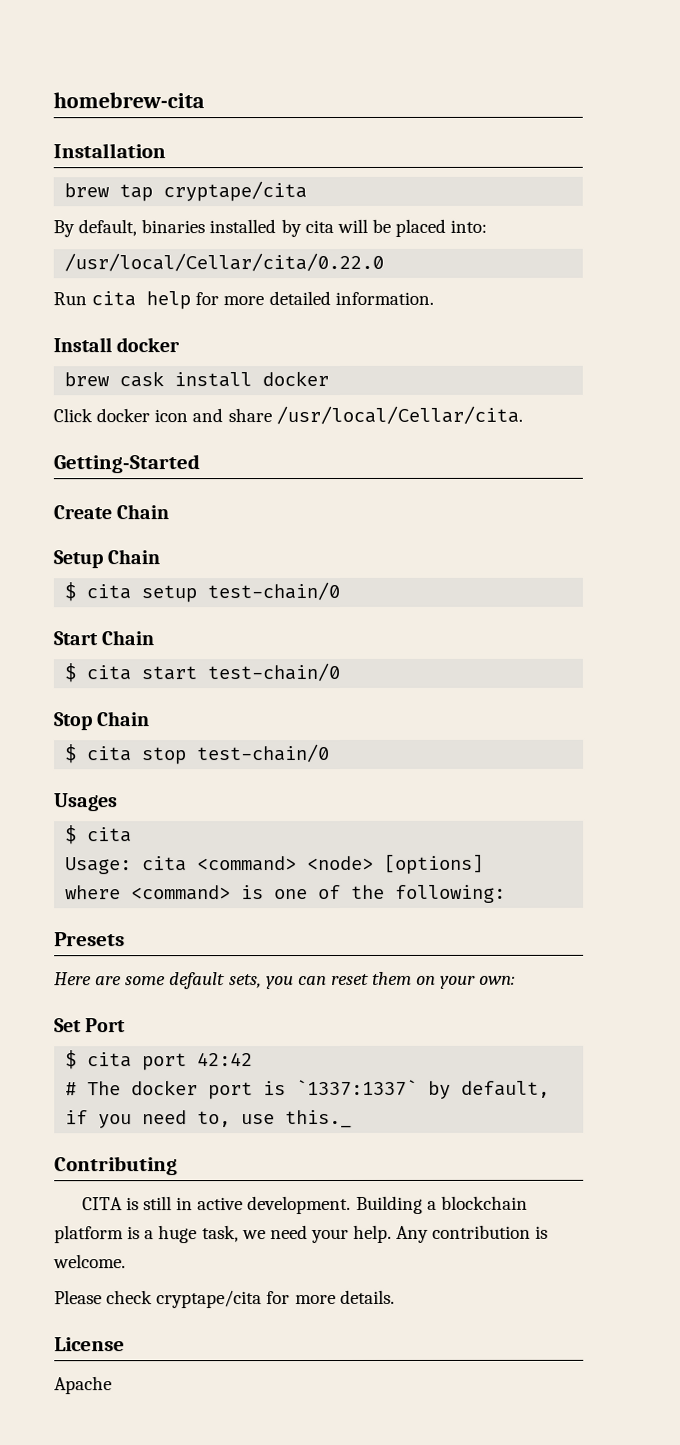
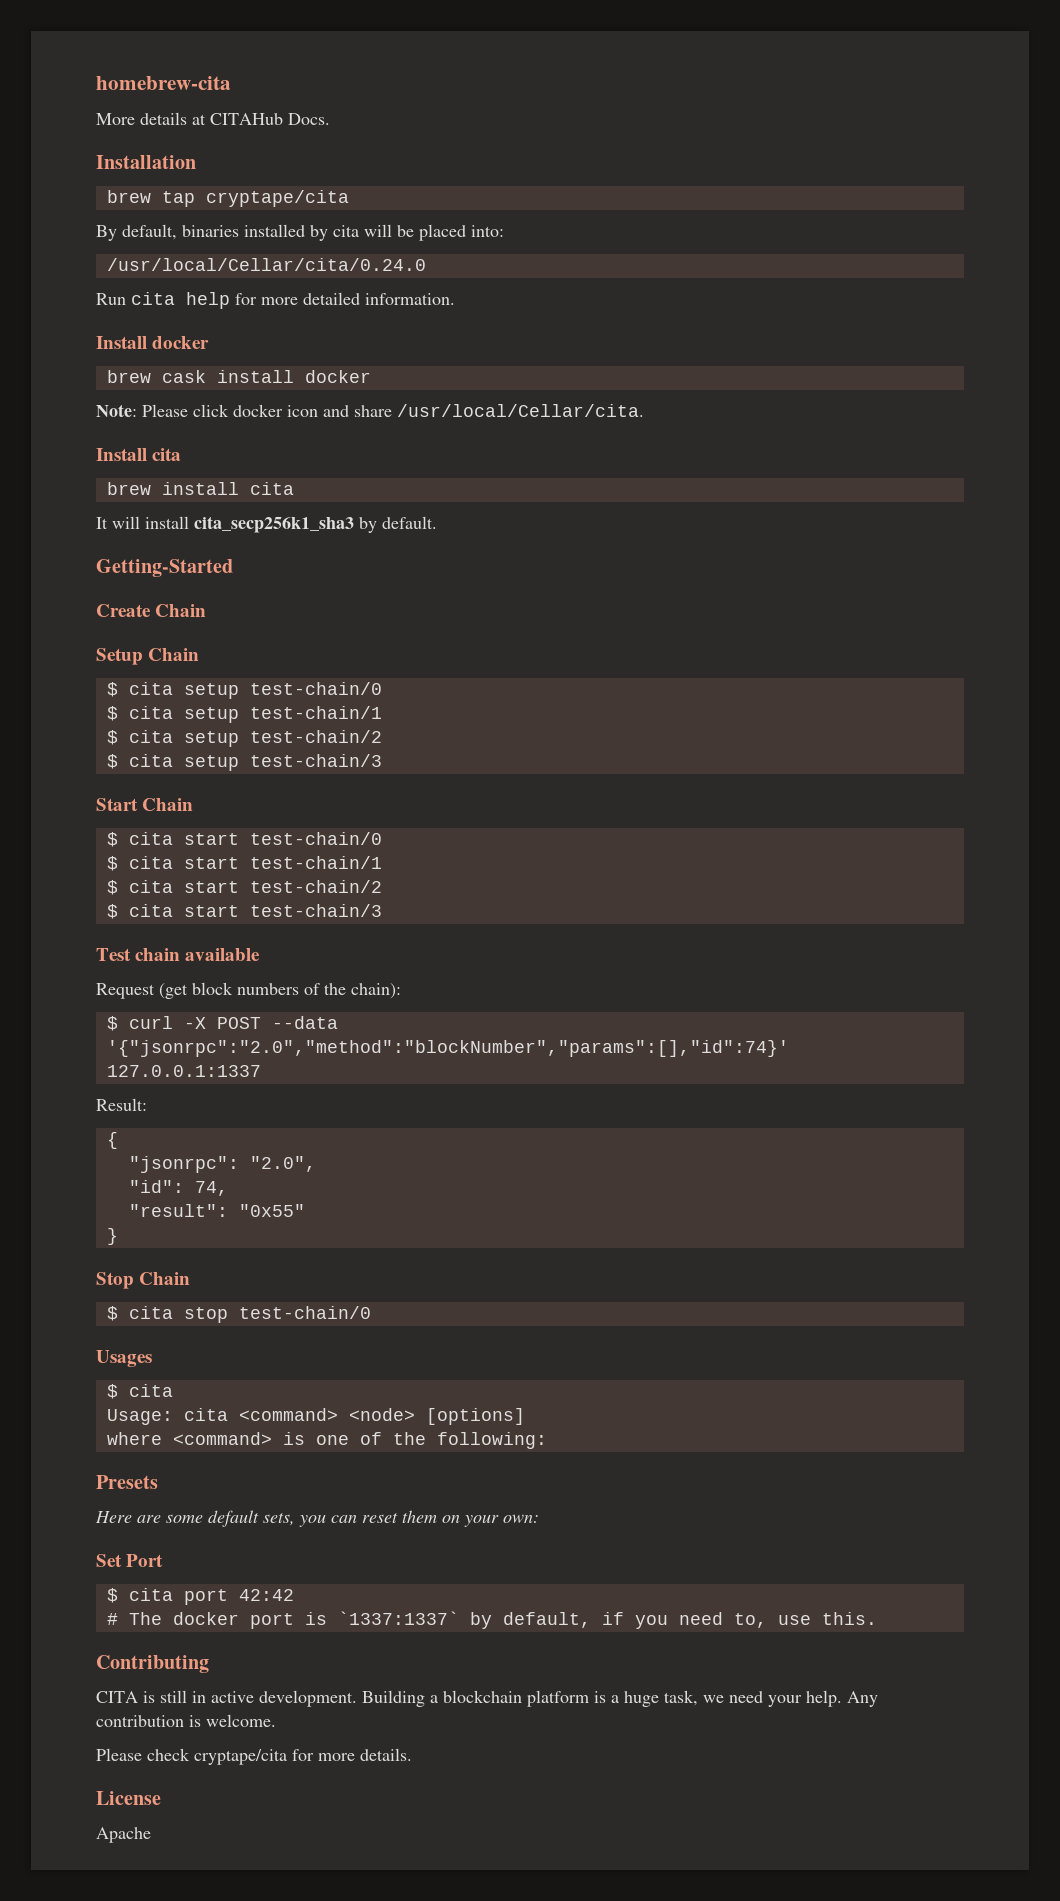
+ More details at CITAHub Docs.
- /usr/local/Cellar/cita/0.22.0
+ /usr/local/Cellar/cita/0.24.0
- Click docker icon and share /usr/local/Cellar/cita.
+ Note: Please click docker icon and share /usr/local/Cellar/cita.
+ Install cita
+ brew install cita
+ It will install cita_secp256k1_sha3 by default.
+ $ cita setup test-chain/1
+ $ cita setup test-chain/2
+ $ cita setup test-chain/3
+ $ cita start test-chain/1
+ $ cita start test-chain/2
+ $ cita start test-chain/3
+ Test chain available
+ Request (get block numbers of the chain):
+ $ curl -X POST --data '{"jsonrpc":"2.0","method":"blockNumber","params":[],"id":74}' 127.0.0.1:1337
+ Result:
+ {
+ "jsonrpc": "2.0",
+ "id": 74,
+ "result": "0x55"
+ }
- # The docker port is `1337:1337` by default, if you need to, use this._
+ # The docker port is `1337:1337` by default, if you need to, use this.

